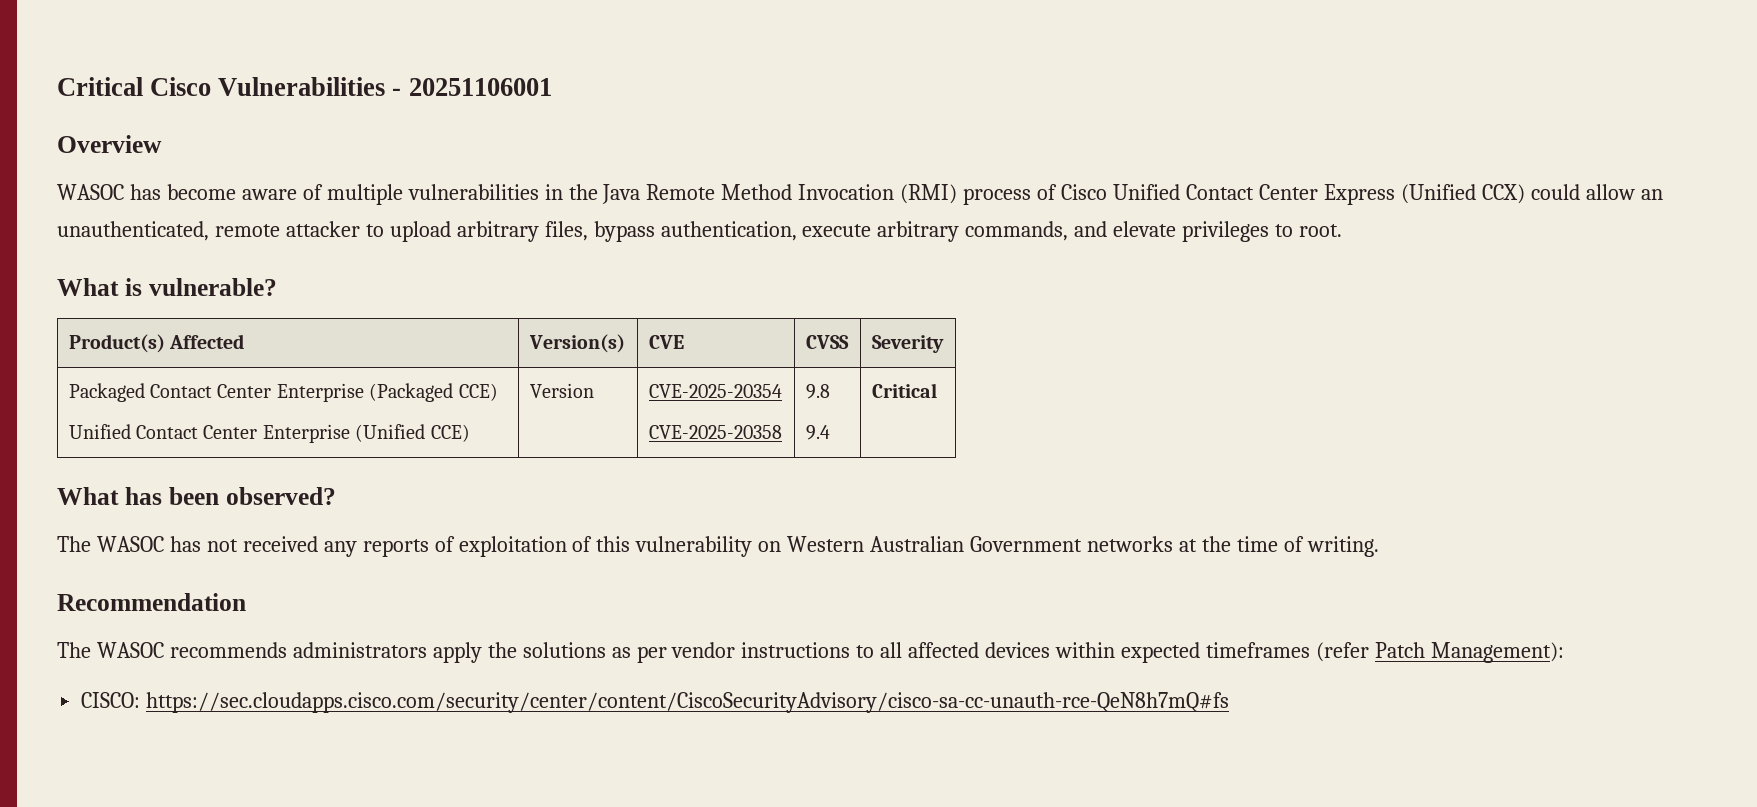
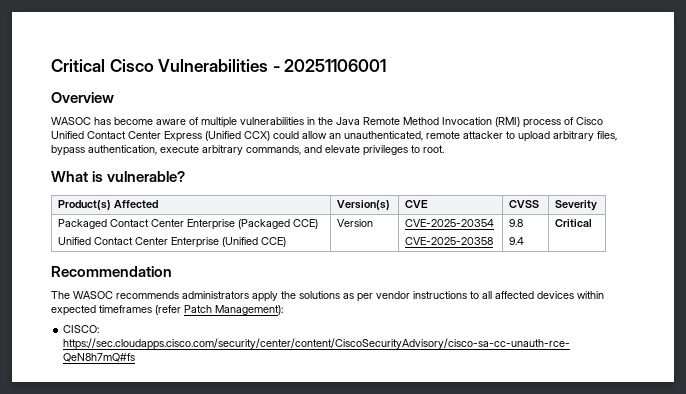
- What has been observed?
- The WASOC has not received any reports of exploitation of this vulnerability on Western Australian Government networks at the time of writing.

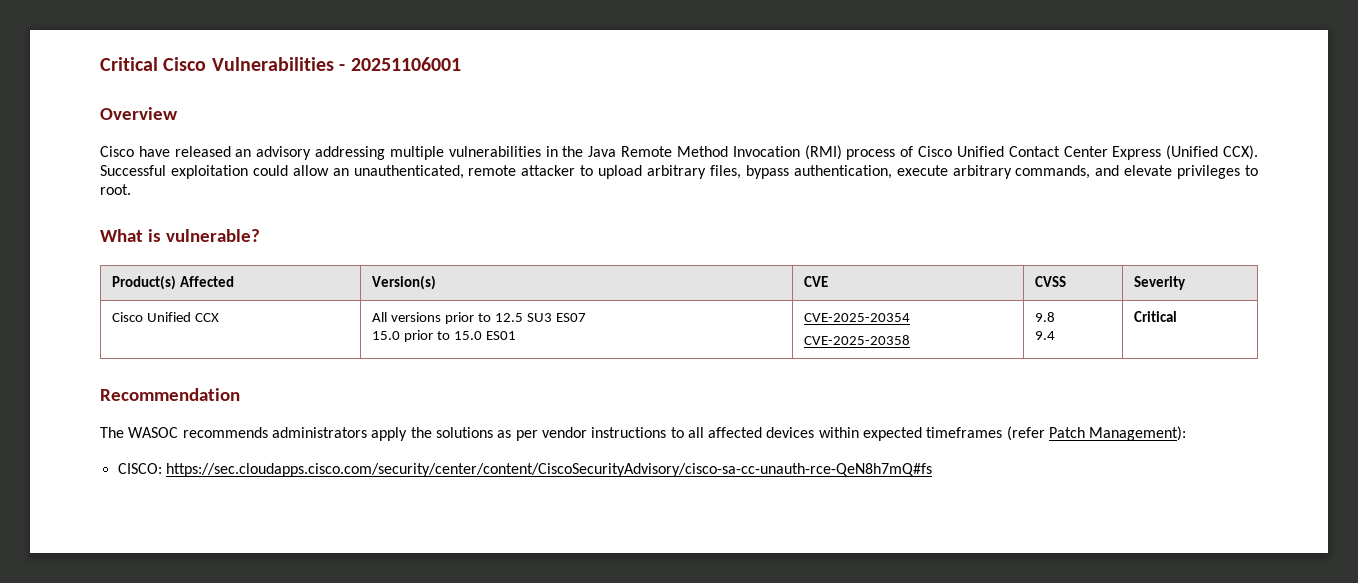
- WASOC has become aware of multiple vulnerabilities in the Java Remote Method Invocation (RMI) process of Cisco Unified Contact Center Express (Unified CCX) could allow an unauthenticated, remote attacker to upload arbitrary files, bypass authentication, execute arbitrary commands, and elevate privileges to root.
+ Cisco have released an advisory addressing multiple vulnerabilities in the Java Remote Method Invocation (RMI) process of Cisco Unified Contact Center Express (Unified CCX). Successful exploitation could allow an unauthenticated, remote attacker to upload arbitrary files, bypass authentication, execute arbitrary commands, and elevate privileges to root.
- Packaged Contact Center Enterprise (Packaged CCE)
- Unified Contact Center Enterprise (Unified CCE) | Version | CVE-2025-20354
+ Cisco Unified CCX | All versions prior to 12.5 SU3 ES07
+ 15.0 prior to 15.0 ES01 | CVE-2025-20354

